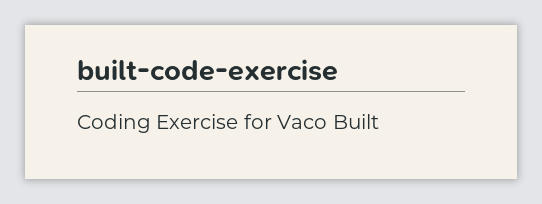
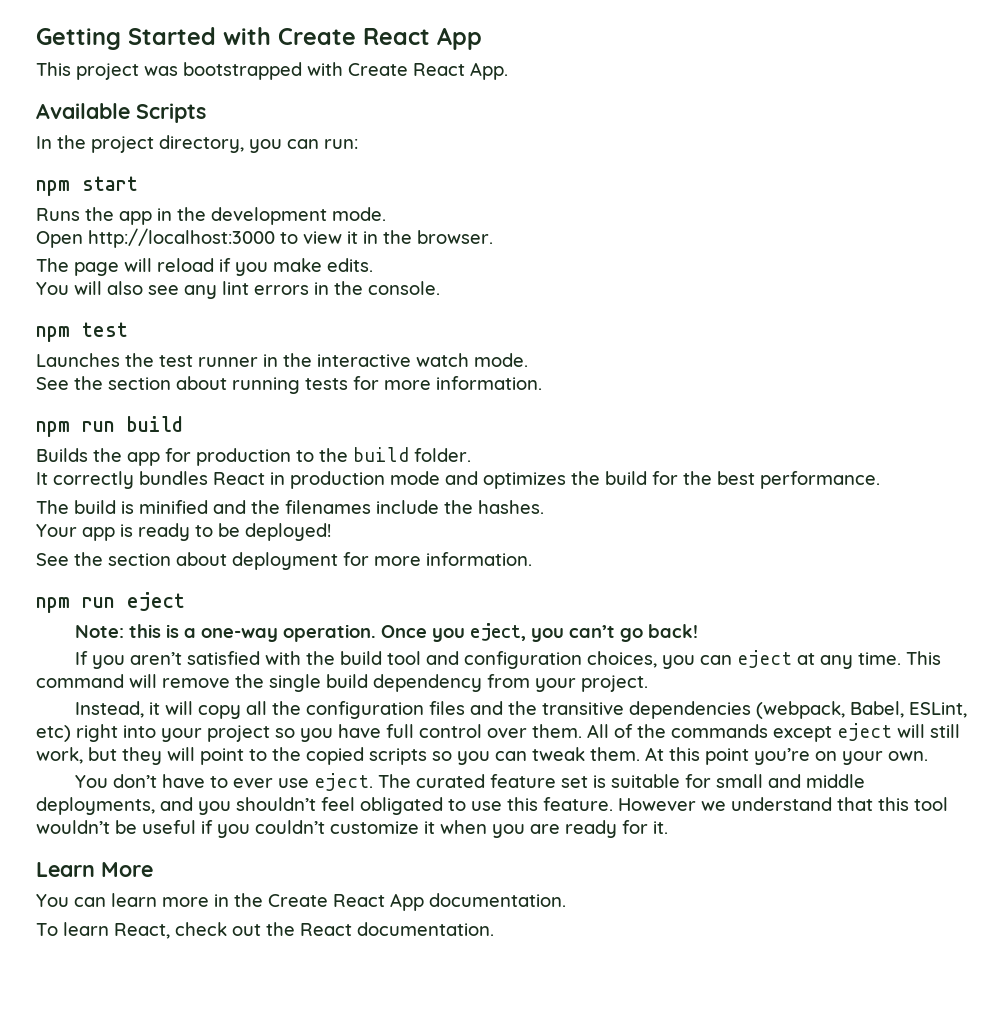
- built-code-exercise
- Coding Exercise for Vaco Built
+ Getting Started with Create React App
+ This project was bootstrapped with Create React App.
+ Available Scripts
+ In the project directory, you can run:
+ npm start
+ Runs the app in the development mode.
+ Open http://localhost:3000 to view it in the browser.
+ The page will reload if you make edits.
+ You will also see any lint errors in the console.
+ npm test
+ Launches the test runner in the interactive watch mode.
+ See the section about running tests for more information.
+ npm run build
+ Builds the app for production to the build folder.
+ It correctly bundles React in production mode and optimizes the build for the best performance.
+ The build is minified and the filenames include the hashes.
+ Your app is ready to be deployed!
+ See the section about deployment for more information.
+ npm run eject
+ Note: this is a one-way operation. Once you eject, you can’t go back!
+ If you aren’t satisfied with the build tool and configuration choices, you can eject at any time. This command will remove the single build dependency from your project.
+ Instead, it will copy all the configuration files and the transitive dependencies (webpack, Babel, ESLint, etc) right into your project so you have full control over them. All of the commands except eject will still work, but they will point to the copied scripts so you can tweak them. At this point you’re on your own.
+ You don’t have to ever use eject. The curated feature set is suitable for small and middle deployments, and you shouldn’t feel obligated to use this feature. However we understand that this tool wouldn’t be useful if you couldn’t customize it when you are ready for it.
+ Learn More
+ You can learn more in the Create React App documentation.
+ To learn React, check out the React documentation.

